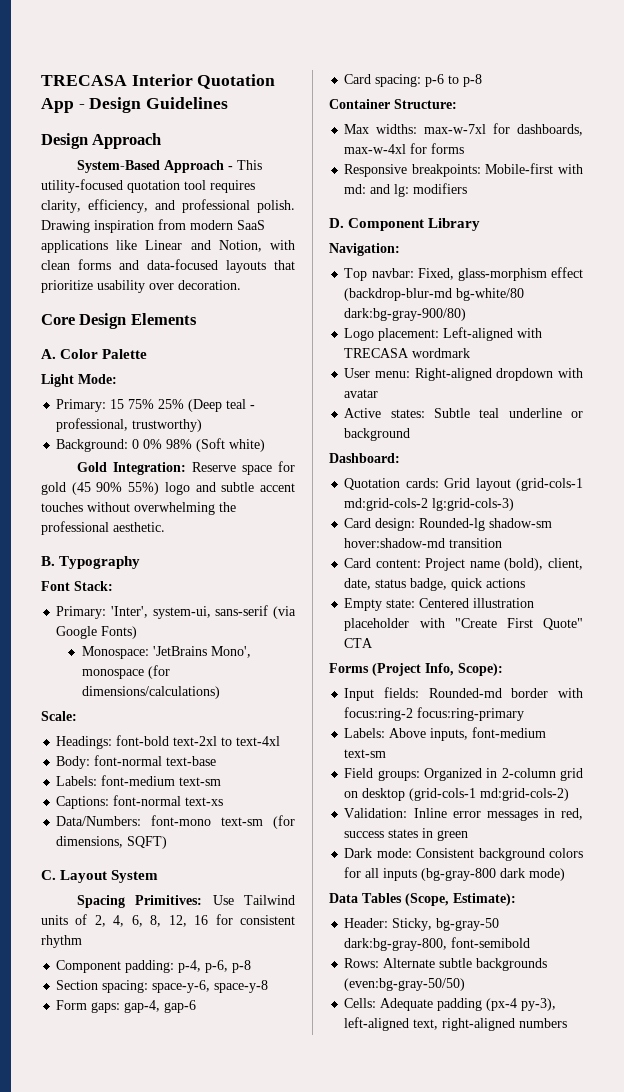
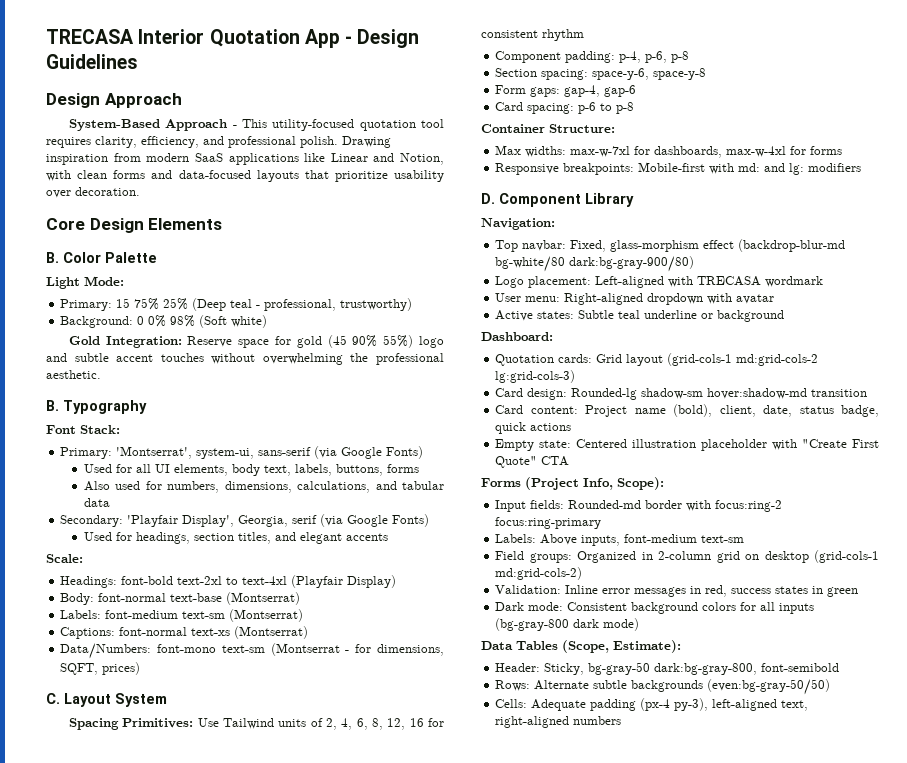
- A. Color Palette
+ B. Color Palette
- Primary: 'Inter', system-ui, sans-serif (via Google Fonts)
+ Primary: 'Montserrat', system-ui, sans-serif (via Google Fonts)
- Monospace: 'JetBrains Mono', monospace (for dimensions/calculations)
+ Used for all UI elements, body text, labels, buttons, forms
+ Also used for numbers, dimensions, calculations, and tabular data
+ Secondary: 'Playfair Display', Georgia, serif (via Google Fonts)
+ Used for headings, section titles, and elegant accents
- Headings: font-bold text-2xl to text-4xl
+ Headings: font-bold text-2xl to text-4xl (Playfair Display)
- Body: font-normal text-base
+ Body: font-normal text-base (Montserrat)
- Labels: font-medium text-sm
+ Labels: font-medium text-sm (Montserrat)
- Captions: font-normal text-xs
+ Captions: font-normal text-xs (Montserrat)
- Data/Numbers: font-mono text-sm (for dimensions, SQFT)
+ Data/Numbers: font-mono text-sm (Montserrat - for dimensions, SQFT, prices)

